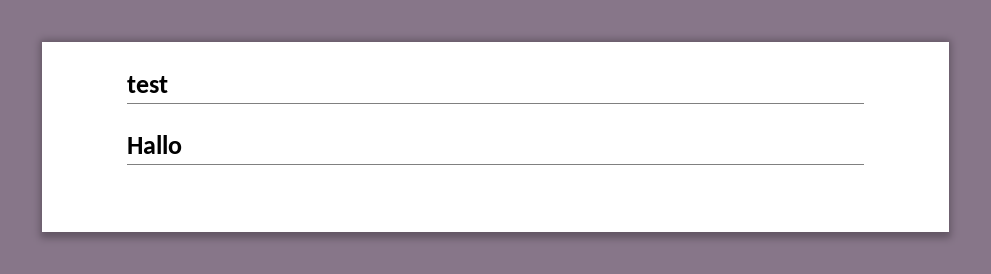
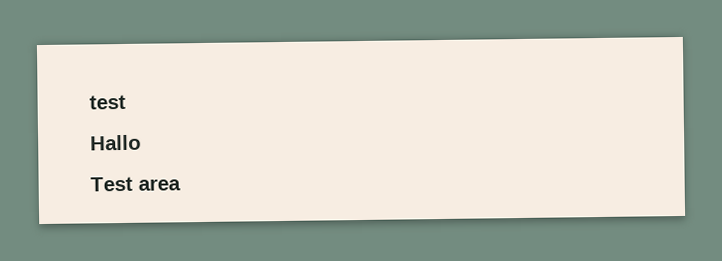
+ Test area

